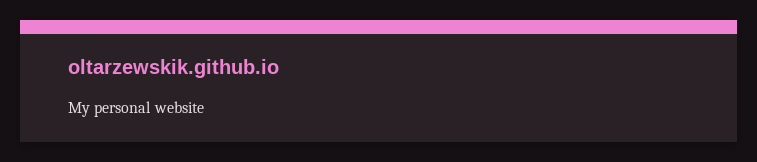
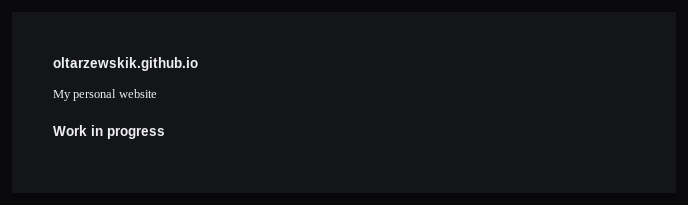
+ Work in progress

